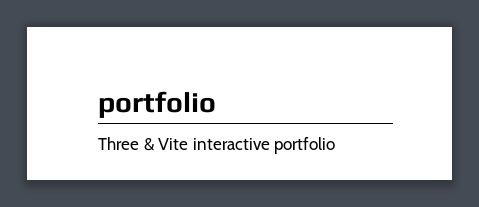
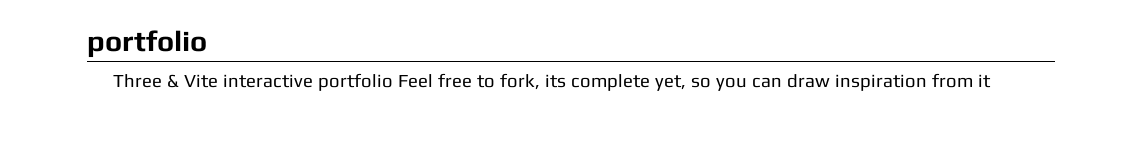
- Three & Vite interactive portfolio
+ Three & Vite interactive portfolio Feel free to fork, its complete yet, so you can draw inspiration from it

